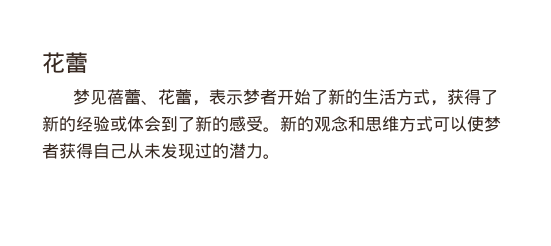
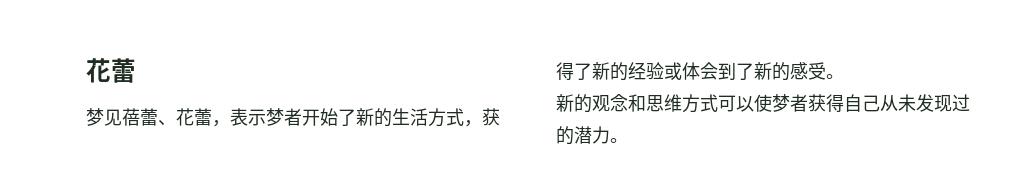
- 梦见蓓蕾、花蕾，表示梦者开始了新的生活方式，获得了新的经验或体会到了新的感受。新的观念和思维方式可以使梦者获得自己从未发现过的潜力。
+ 梦见蓓蕾、花蕾，表示梦者开始了新的生活方式，获得了新的经验或体会到了新的感受。
+ 新的观念和思维方式可以使梦者获得自己从未发现过的潜力。

